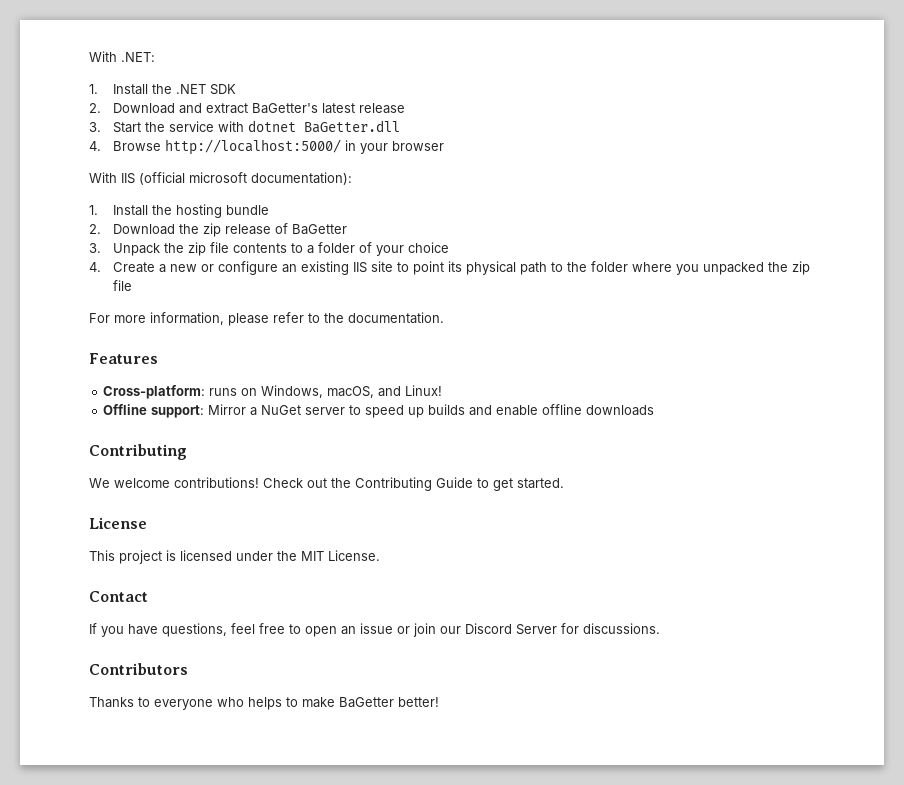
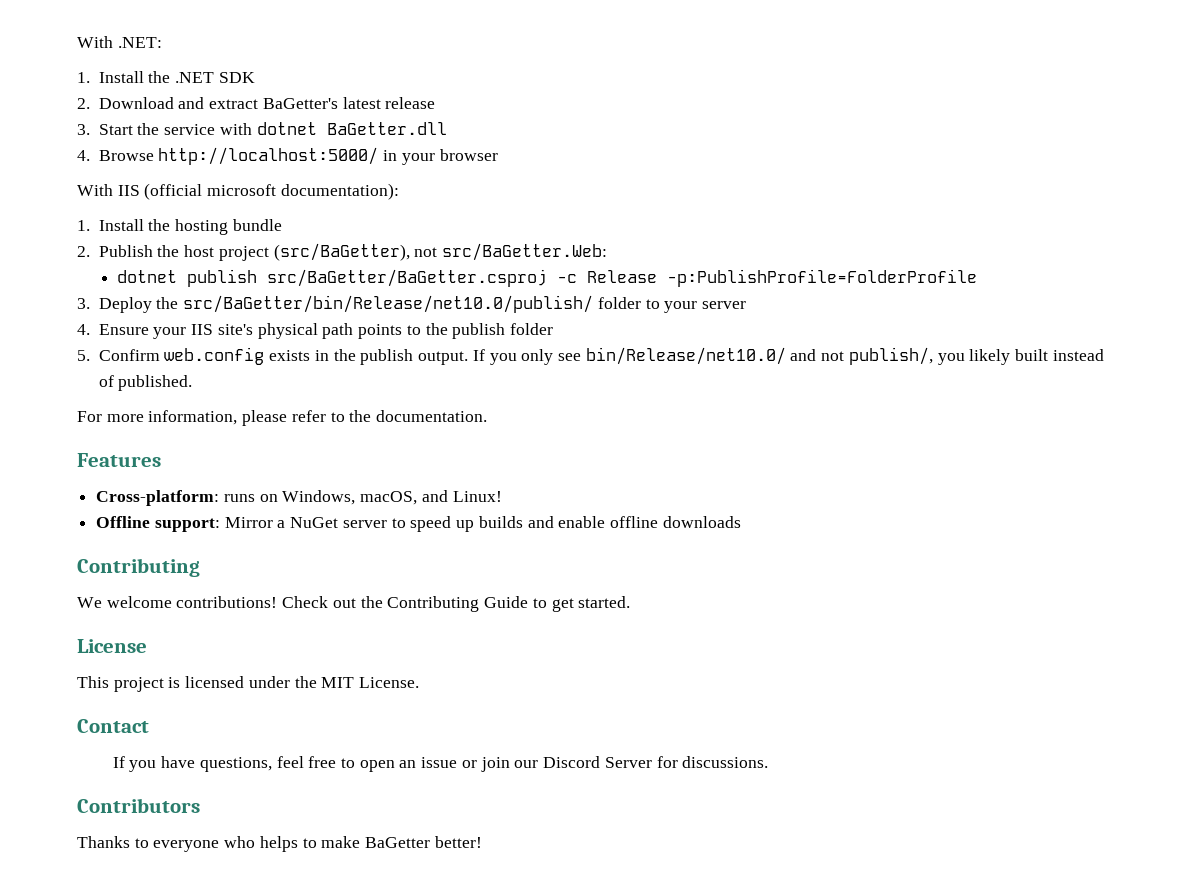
- 2. Download the zip release of BaGetter
- 3. Unpack the zip file contents to a folder of your choice
- 4. Create a new or configure an existing IIS site to point its physical path to the folder where you unpacked the zip file
+ 2. Publish the host project (src/BaGetter), not src/BaGetter.Web:
+ dotnet publish src/BaGetter/BaGetter.csproj -c Release -p:PublishProfile=FolderProfile
+ 3. Deploy the src/BaGetter/bin/Release/net10.0/publish/ folder to your server
+ 4. Ensure your IIS site's physical path points to the publish folder
+ 5. Confirm web.config exists in the publish output. If you only see bin/Release/net10.0/ and not publish/, you likely built instead of published.

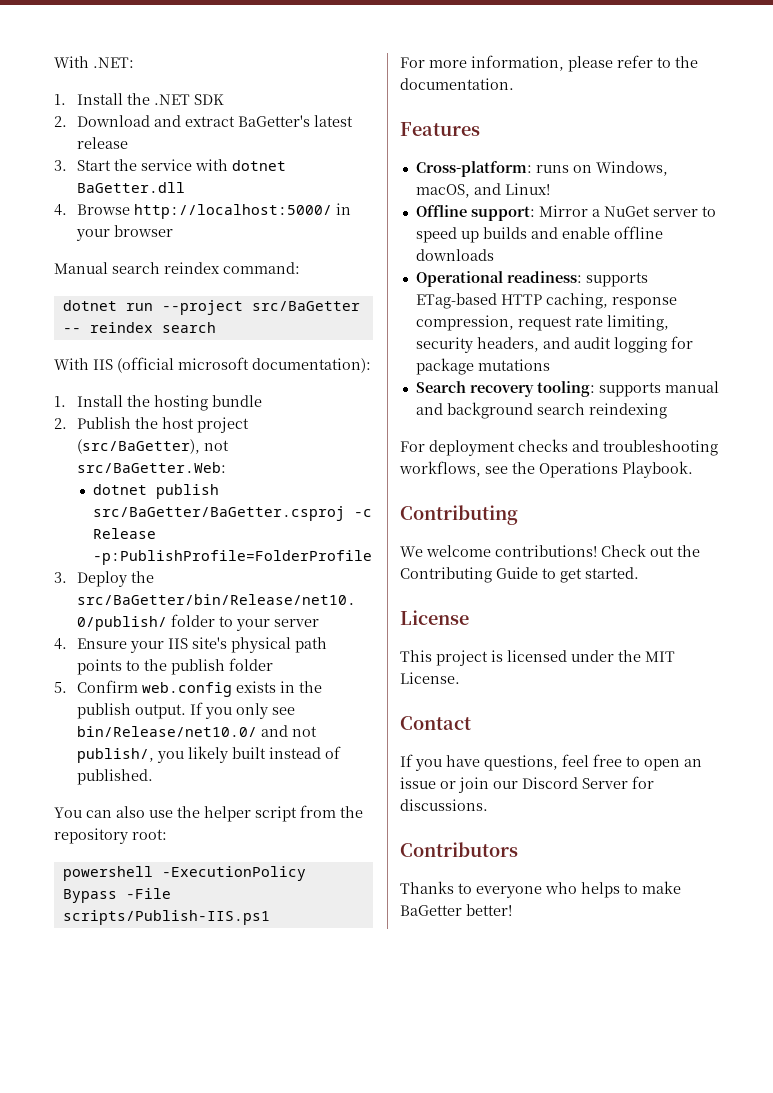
+ Manual search reindex command:
+ dotnet run --project src/BaGetter -- reindex search
+ You can also use the helper script from the repository root:
+ powershell -ExecutionPolicy Bypass -File scripts/Publish-IIS.ps1
+ Operational readiness: supports ETag-based HTTP caching, response compression, request rate limiting, security headers, and audit logging for package mutations
+ Search recovery tooling: supports manual and background search reindexing
+ For deployment checks and troubleshooting workflows, see the Operations Playbook.

